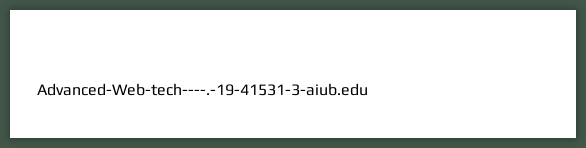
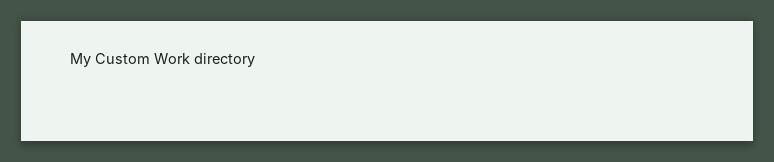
- Advanced-Web-tech----.-19-41531-3-aiub.edu
+ My Custom Work directory

